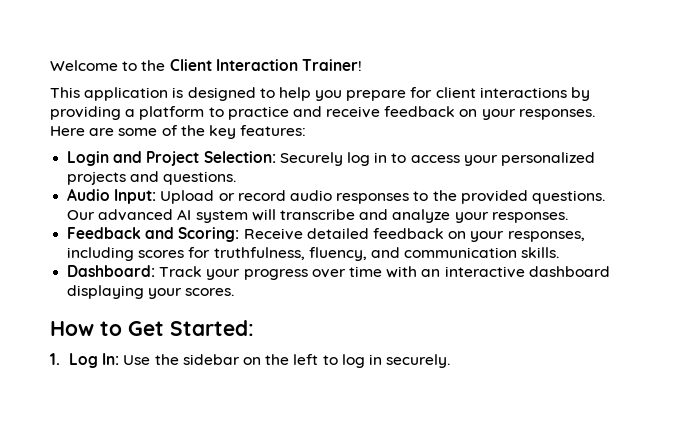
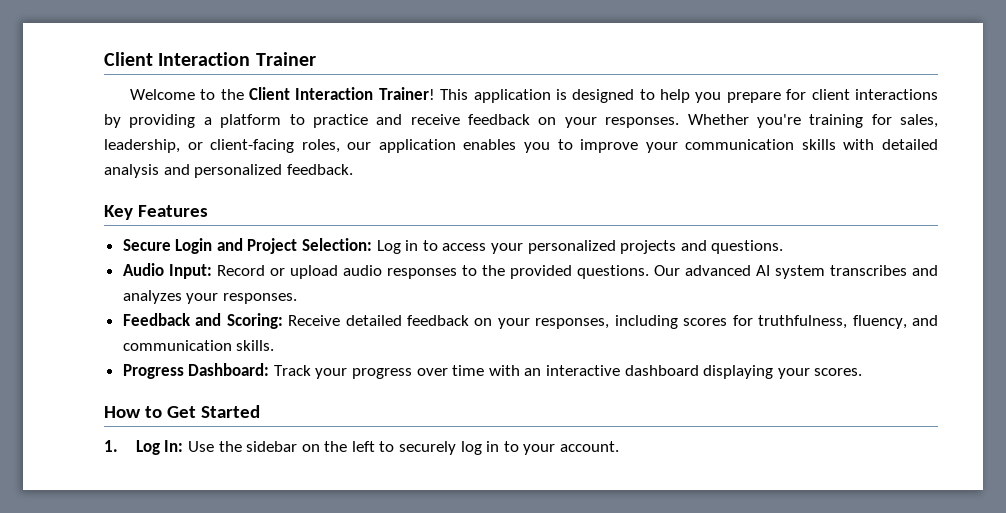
+ Client Interaction Trainer
- Welcome to the Client Interaction Trainer!
- This application is designed to help you prepare for client interactions by providing a platform to practice and receive feedback on your responses.
+ Welcome to the Client Interaction Trainer! This application is designed to help you prepare for client interactions by providing a platform to practice and receive feedback on your responses.
- Here are some of the key features:
- Login and Project Selection: Securely log in to access your personalized projects and questions.
+ Whether you're training for sales, leadership, or client-facing roles, our application enables you to improve your communication skills with detailed analysis and personalized feedback.
+ Key Features
+ Secure Login and Project Selection: Log in to access your personalized projects and questions.
- Audio Input: Upload or record audio responses to the provided questions.
+ Audio Input: Record or upload audio responses to the provided questions.
- Our advanced AI system will transcribe and analyze your responses.
+ Our advanced AI system transcribes and analyzes your responses.
- Dashboard: Track your progress over time with an interactive dashboard displaying your scores.
+ Progress Dashboard: Track your progress over time with an interactive dashboard displaying your scores.
- How to Get Started:
+ How to Get Started
- 1. Log In: Use the sidebar on the left to log in securely.
+ 1. Log In: Use the sidebar on the left to securely log in to your account.

